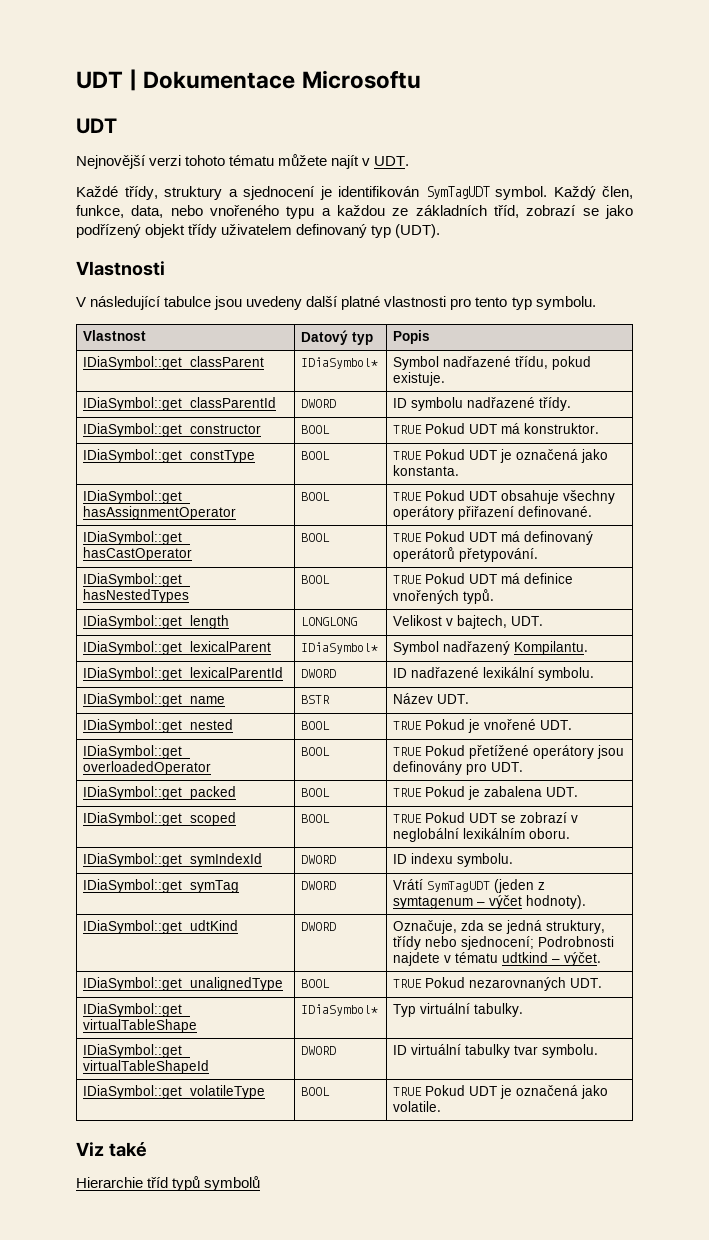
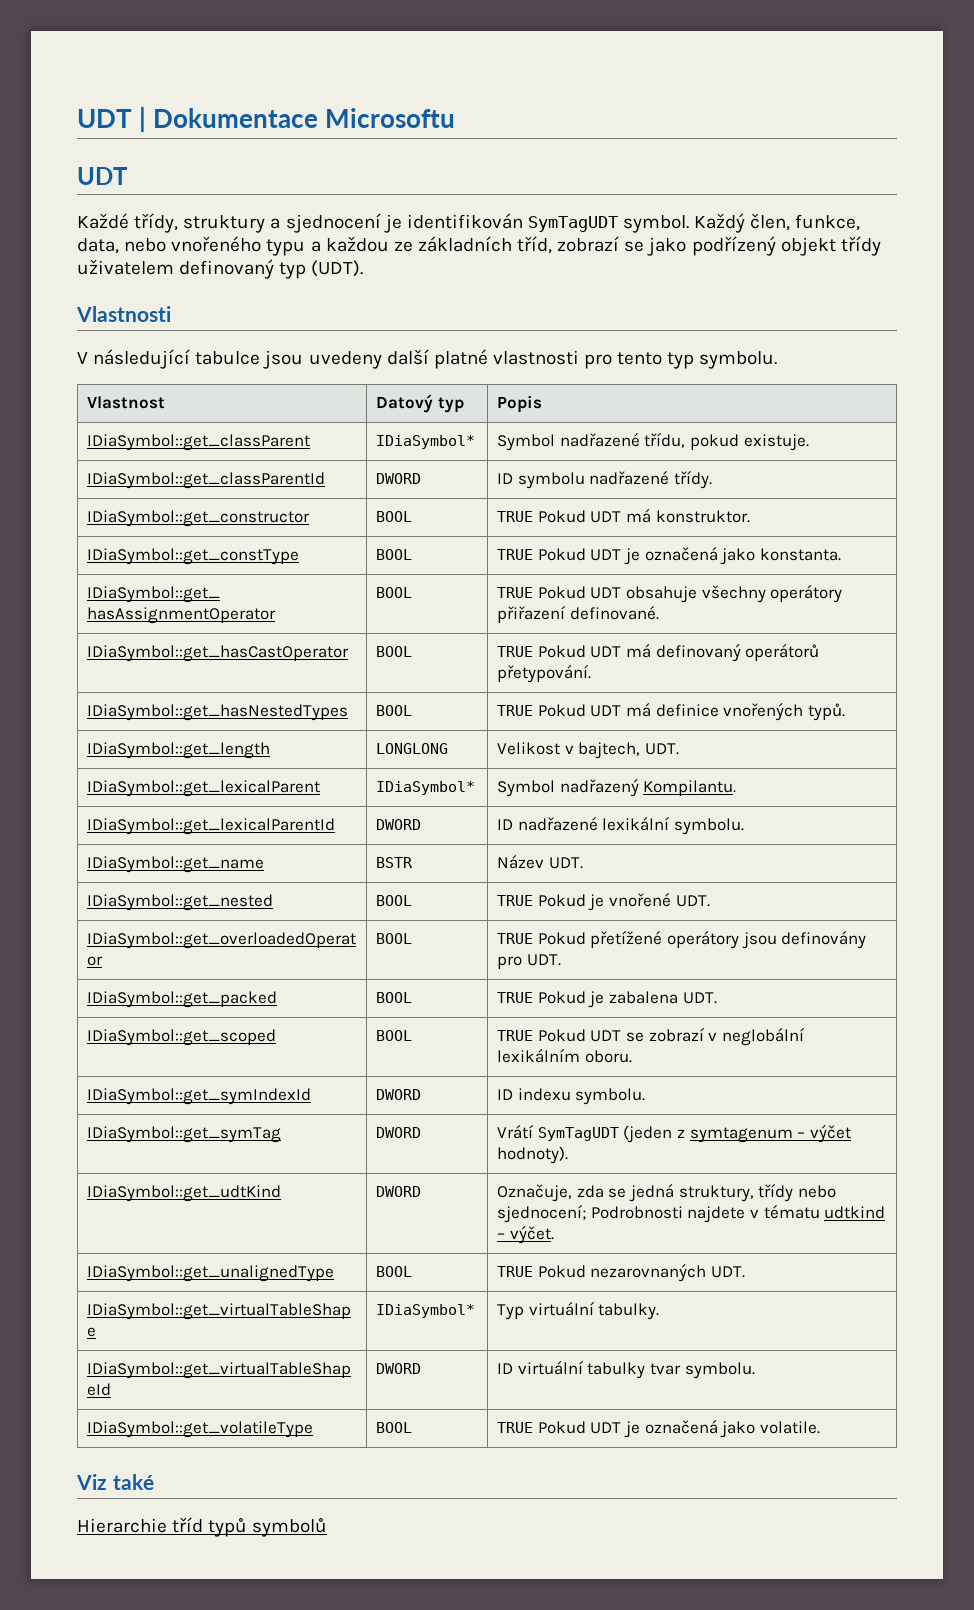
- Nejnovější verzi tohoto tématu můžete najít v UDT.

